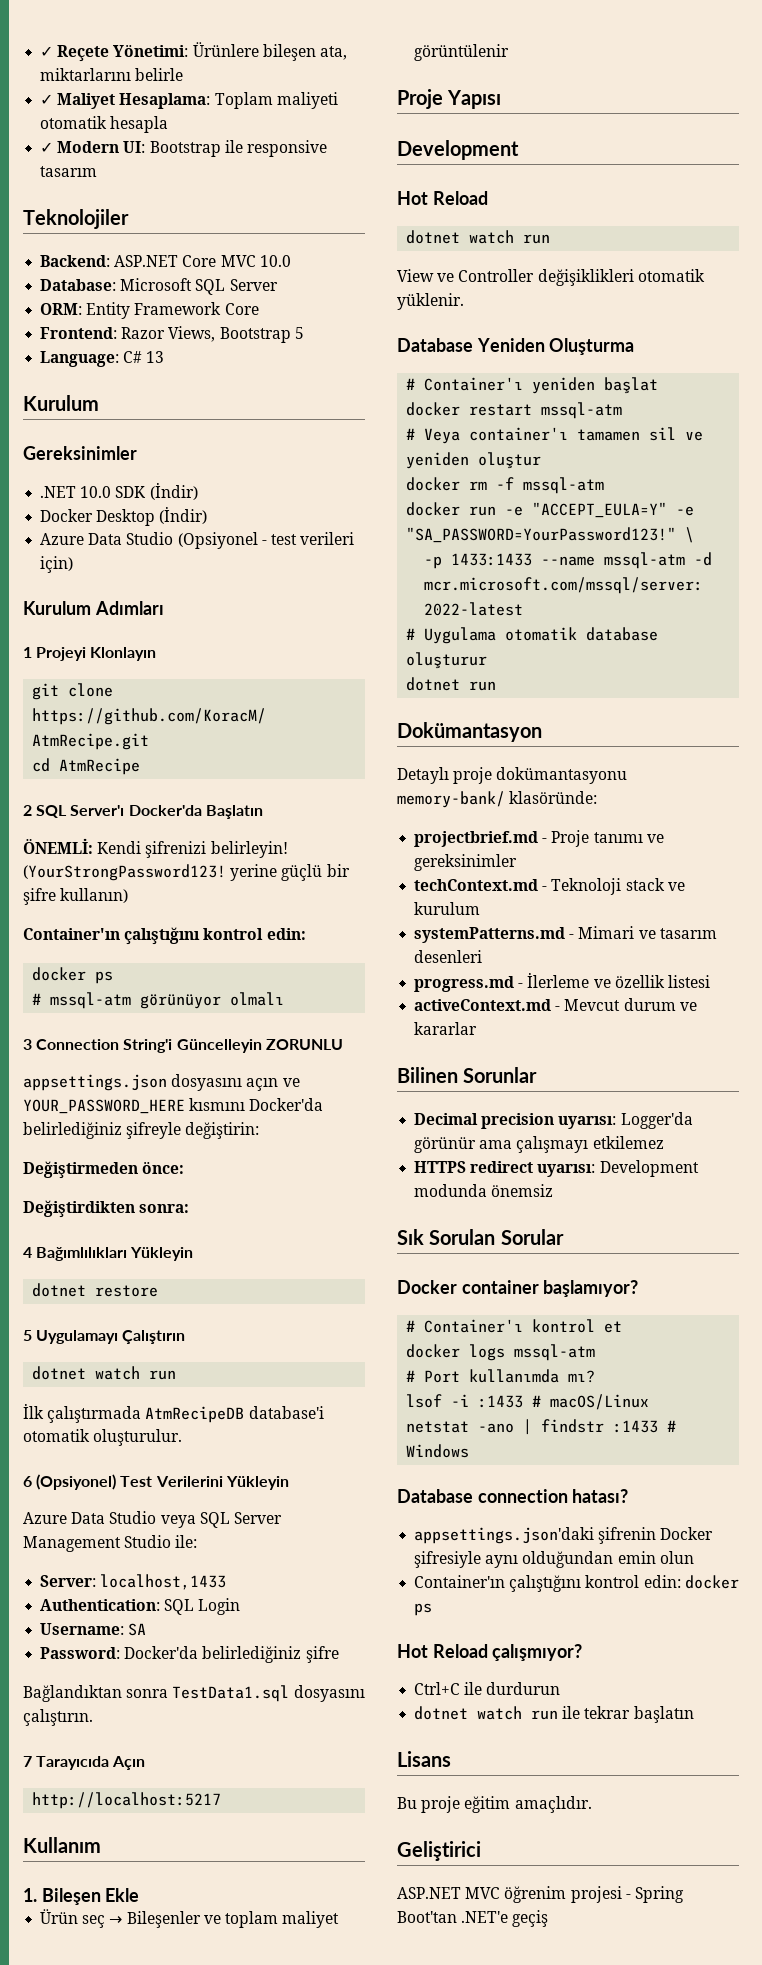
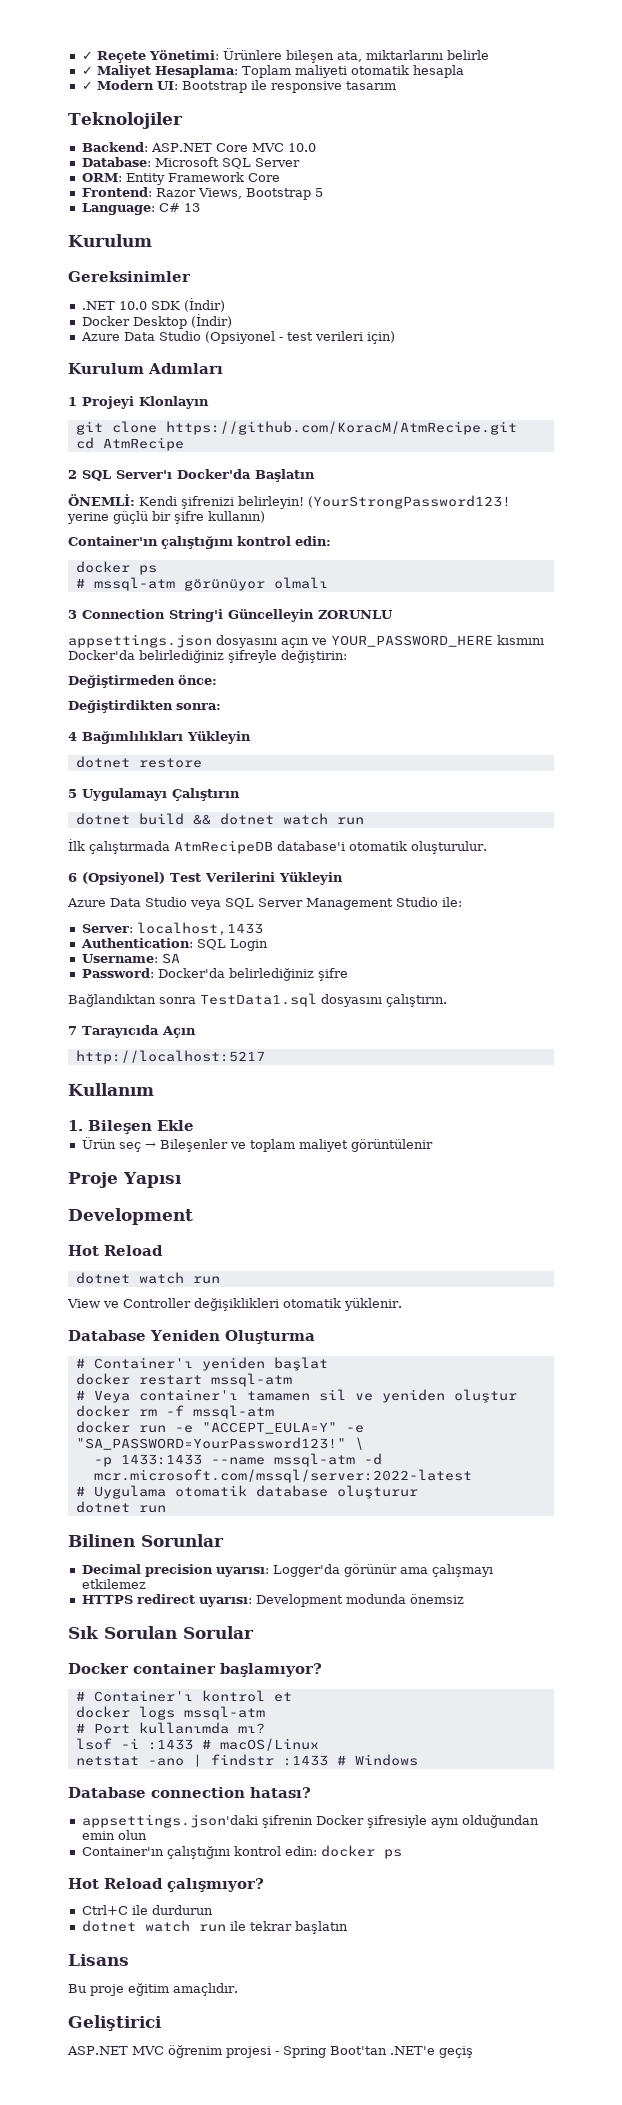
  5 Uygulamayı Çalıştırın
- dotnet watch run
+ dotnet build && dotnet watch run
- Dokümantasyon
- Detaylı proje dokümantasyonu memory-bank/ klasöründe:
- projectbrief.md - Proje tanımı ve gereksinimler
- techContext.md - Teknoloji stack ve kurulum
- systemPatterns.md - Mimari ve tasarım desenleri
- progress.md - İlerleme ve özellik listesi
- activeContext.md - Mevcut durum ve kararlar

